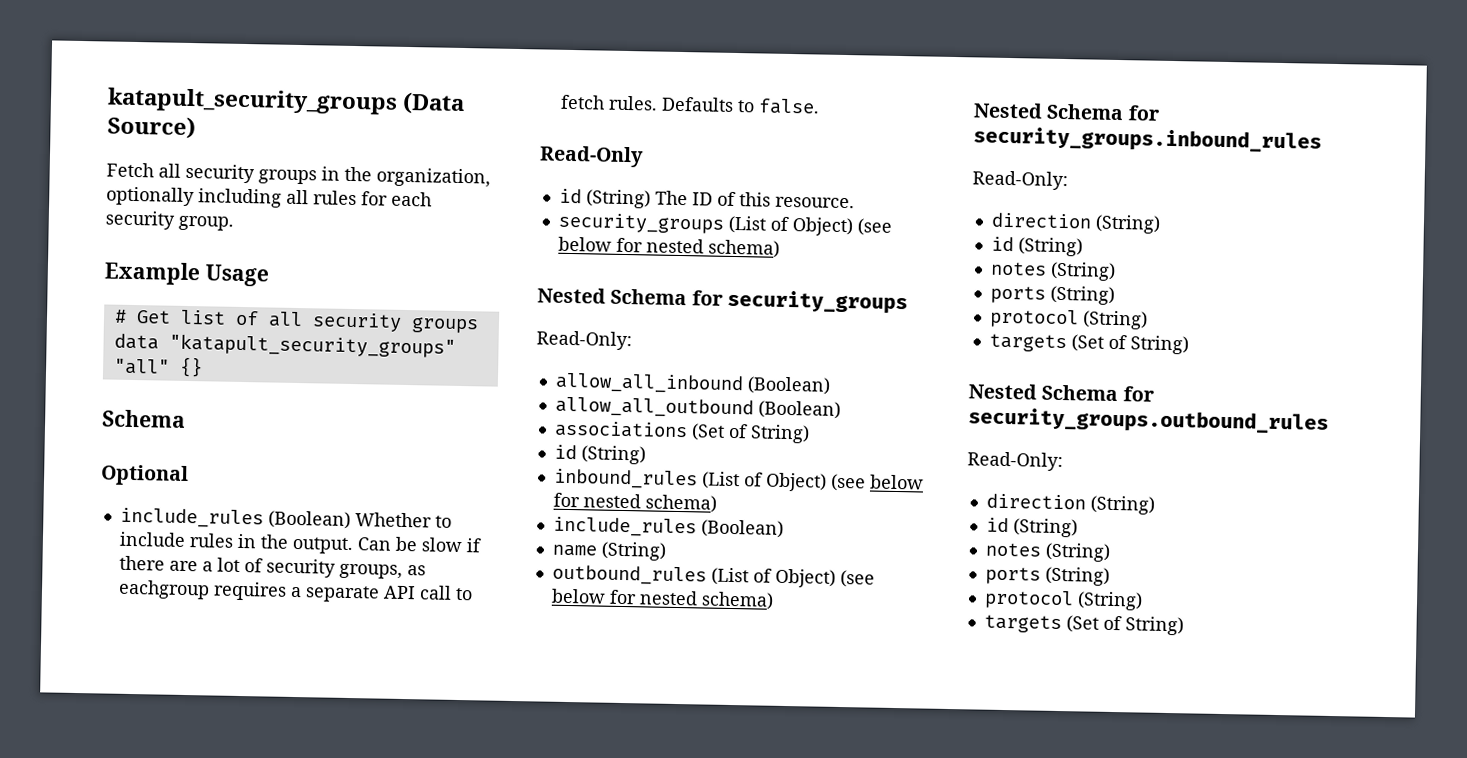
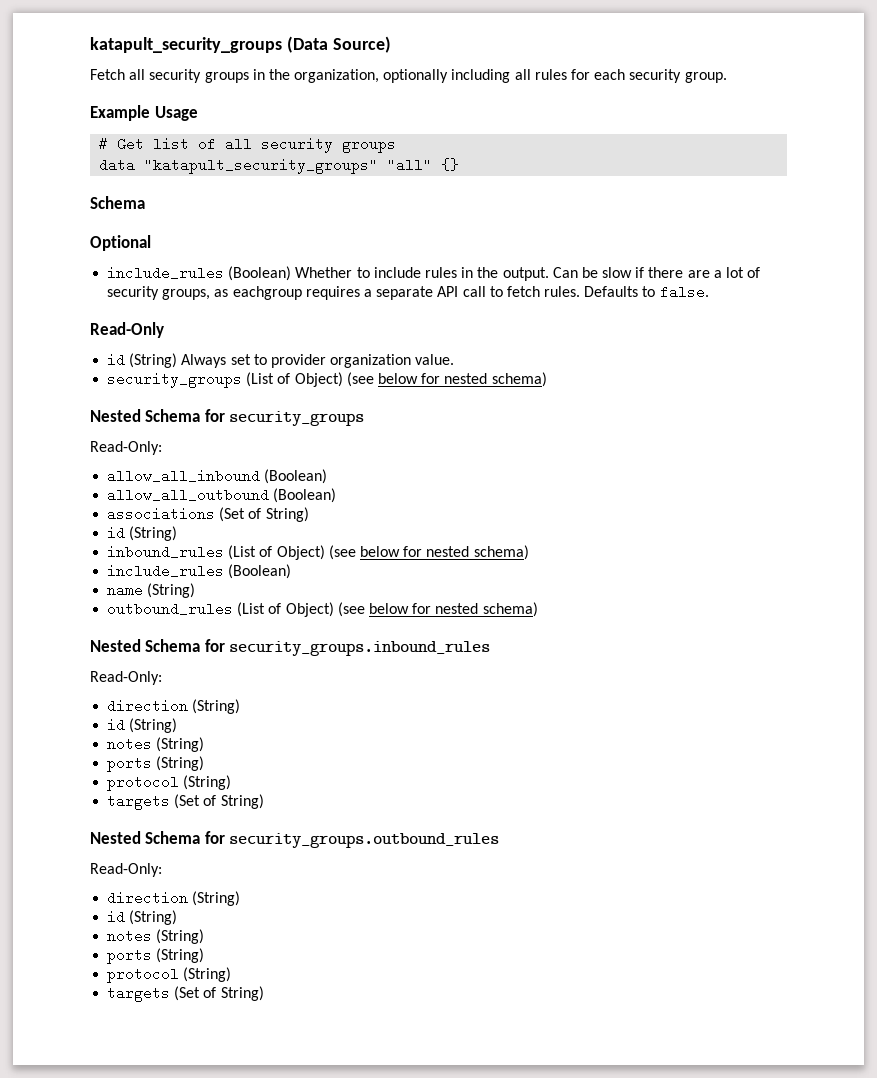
- id (String) The ID of this resource.
+ id (String) Always set to provider organization value.

